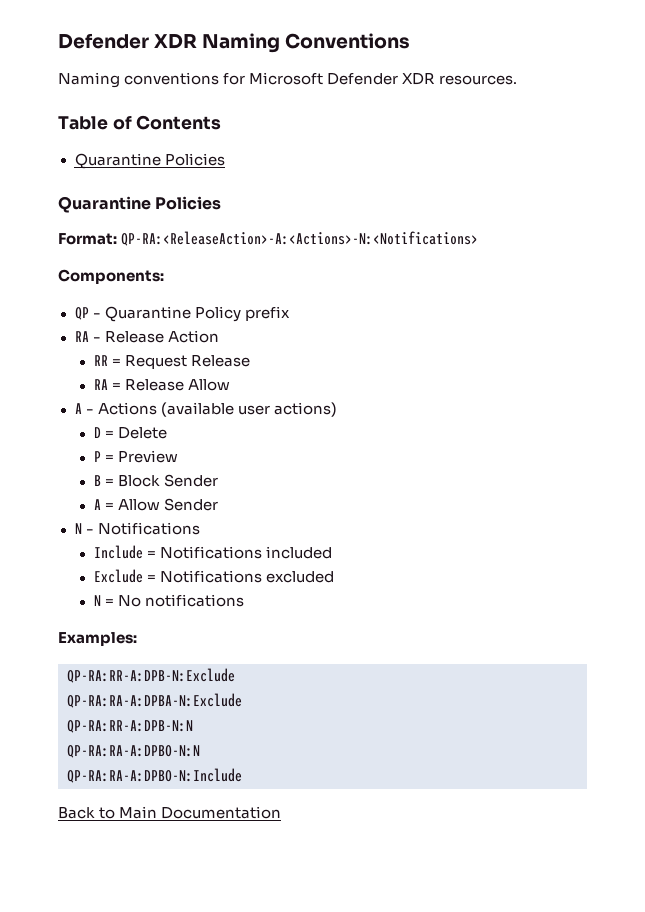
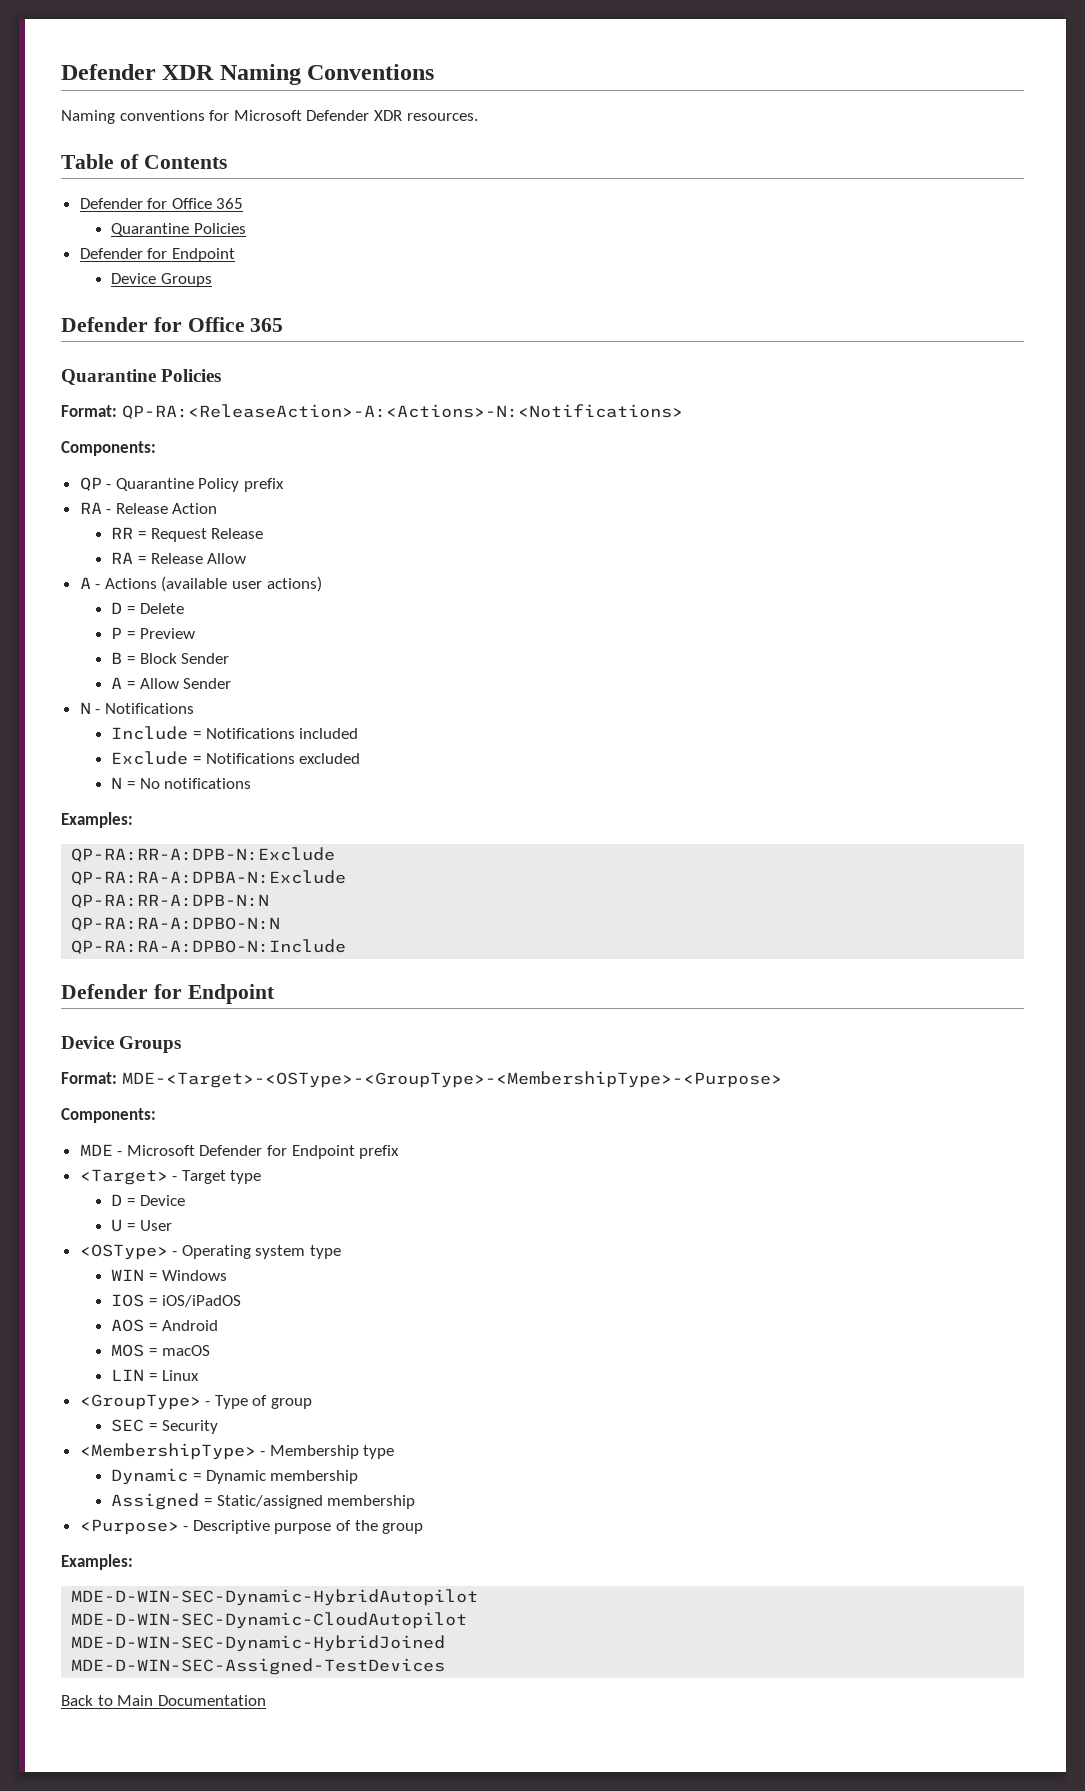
  Table of Contents
+ Defender for Office 365
  Quarantine Policies
+ Defender for Endpoint
+ Device Groups
+ Defender for Office 365
  QP-RA:RA-A:DPBO-N:Include
+ Defender for Endpoint
+ Device Groups
+ Format: MDE-<Target>-<OSType>-<GroupType>-<MembershipType>-<Purpose>
+ Components:
+ MDE - Microsoft Defender for Endpoint prefix
+ <Target> - Target type
+ D = Device
+ U = User
+ <OSType> - Operating system type
+ WIN = Windows
+ IOS = iOS/iPadOS
+ AOS = Android
+ MOS = macOS
+ LIN = Linux
+ <GroupType> - Type of group
+ SEC = Security
+ <MembershipType> - Membership type
+ Dynamic = Dynamic membership
+ Assigned = Static/assigned membership
+ <Purpose> - Descriptive purpose of the group
+ Examples:
+ MDE-D-WIN-SEC-Dynamic-HybridAutopilot
+ MDE-D-WIN-SEC-Dynamic-CloudAutopilot
+ MDE-D-WIN-SEC-Dynamic-HybridJoined
+ MDE-D-WIN-SEC-Assigned-TestDevices

